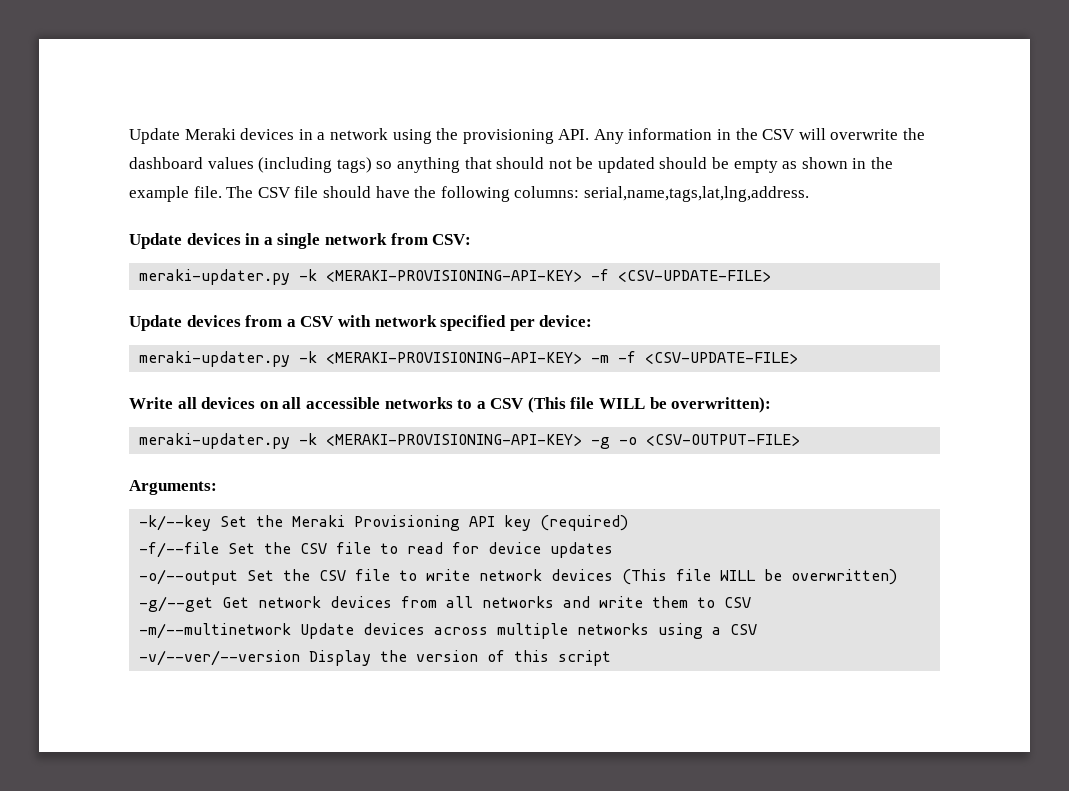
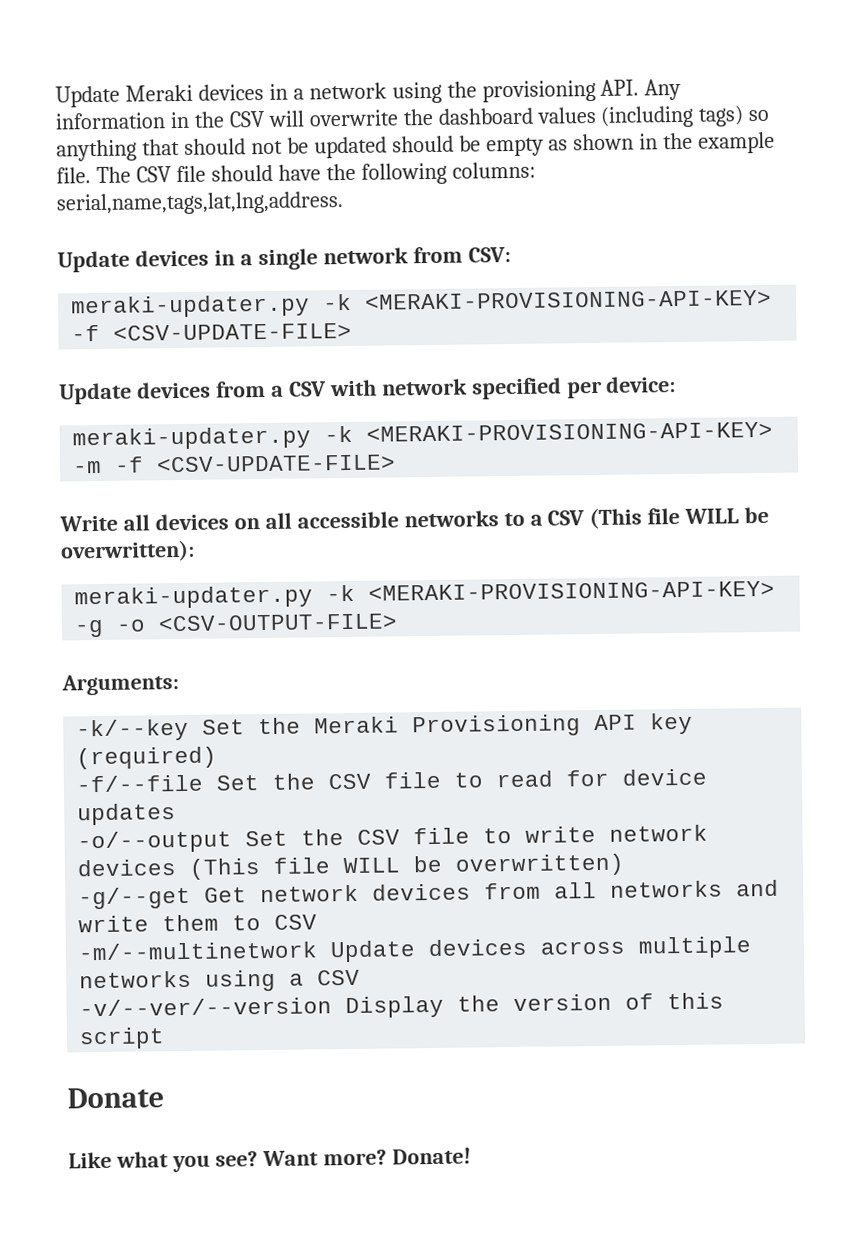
+ Donate
+ Like what you see? Want more? Donate!

